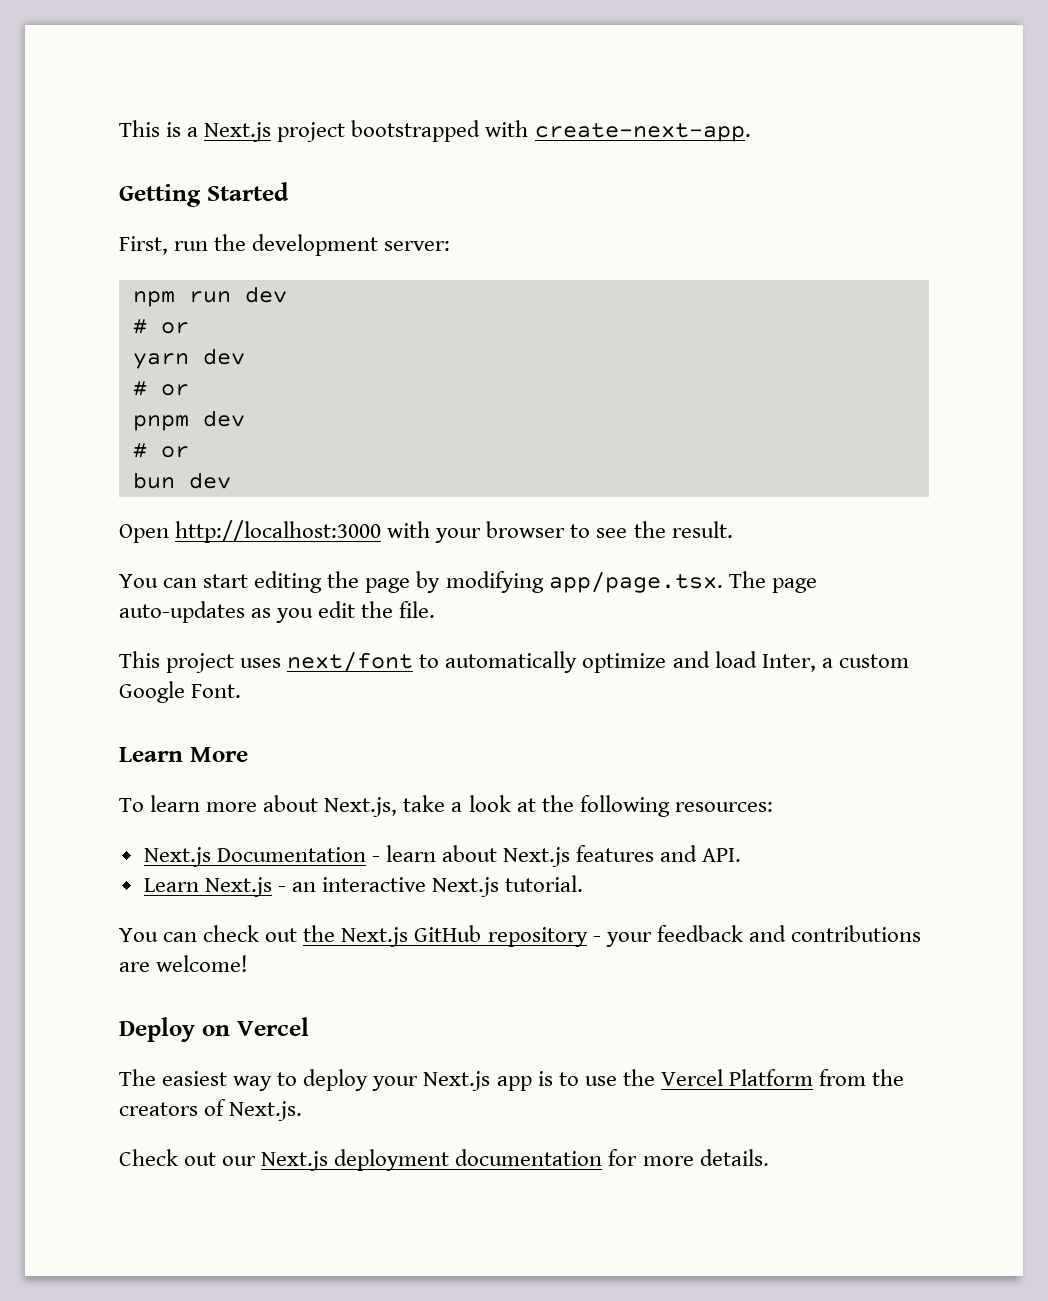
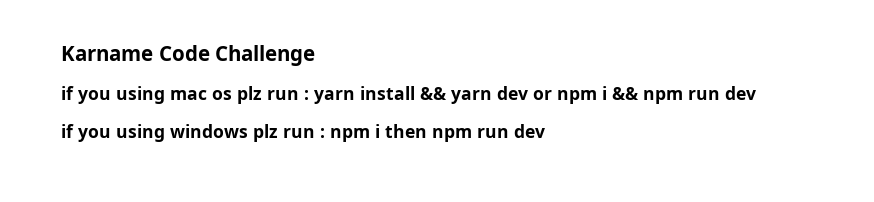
- This is a Next.js project bootstrapped with create-next-app.
- Getting Started
- First, run the development server:
- npm run dev
- # or
- yarn dev
- # or
- pnpm dev
- # or
- bun dev
- Open http://localhost:3000 with your browser to see the result.
- You can start editing the page by modifying app/page.tsx. The page auto-updates as you edit the file.
- This project uses next/font to automatically optimize and load Inter, a custom Google Font.
- Learn More
- To learn more about Next.js, take a look at the following resources:
- Next.js Documentation - learn about Next.js features and API.
- Learn Next.js - an interactive Next.js tutorial.
- You can check out the Next.js GitHub repository - your feedback and contributions are welcome!
- Deploy on Vercel
- The easiest way to deploy your Next.js app is to use the Vercel Platform from the creators of Next.js.
- Check out our Next.js deployment documentation for more details.
+ Karname Code Challenge
+ if you using mac os plz run : yarn install && yarn dev or npm i && npm run dev
+ if you using windows plz run : npm i then npm run dev

